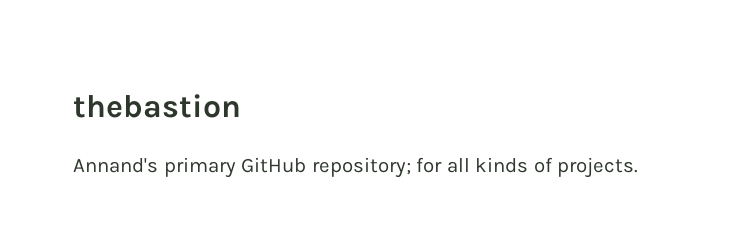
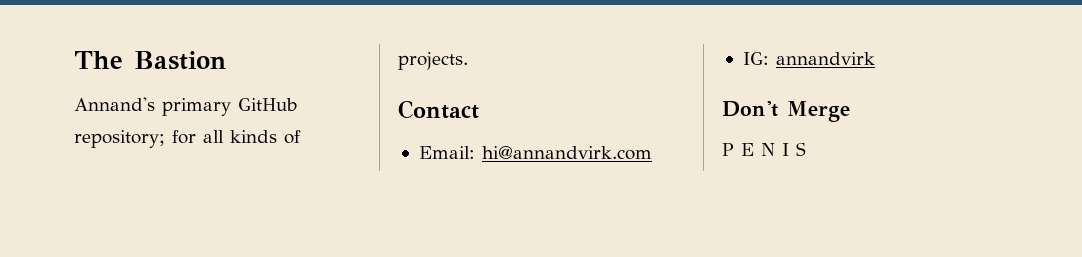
- thebastion
+ The Bastion
+ Contact
+ Email: hi@annandvirk.com
+ IG: annandvirk
+ Don't Merge
+ P E N I S

